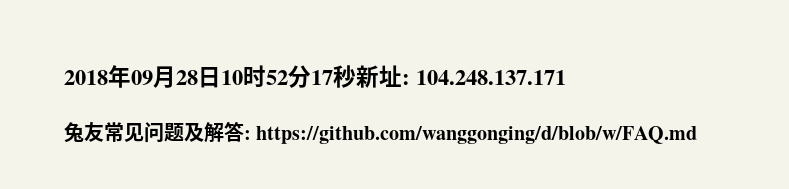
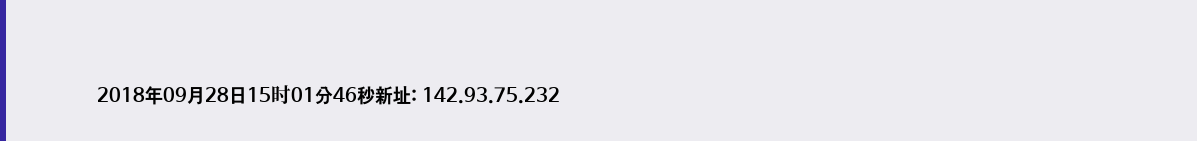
- 2018年09月28日10时52分17秒新址: 104.248.137.171
- 兔友常见问题及解答: https://github.com/wanggonging/d/blob/w/FAQ.md
+ 2018年09月28日15时01分46秒新址: 142.93.75.232

